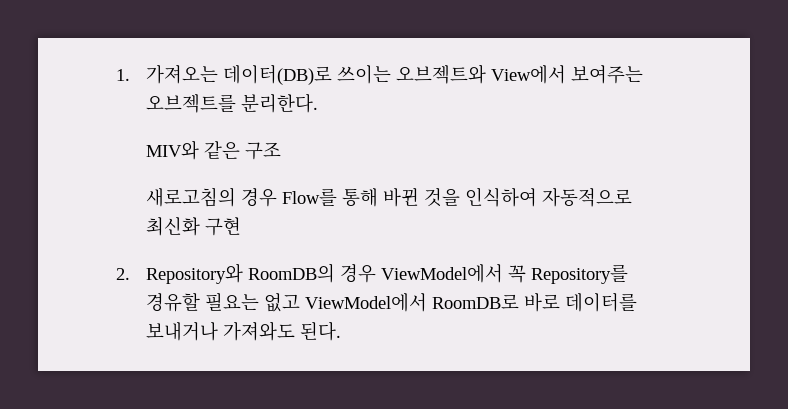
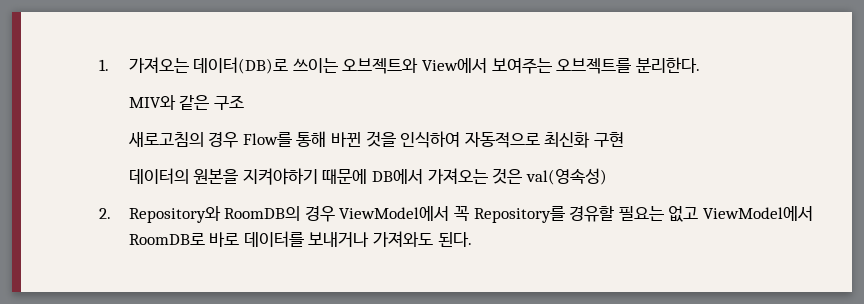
+ 데이터의 원본을 지켜야하기 때문에 DB에서 가져오는 것은 val(영속성)

